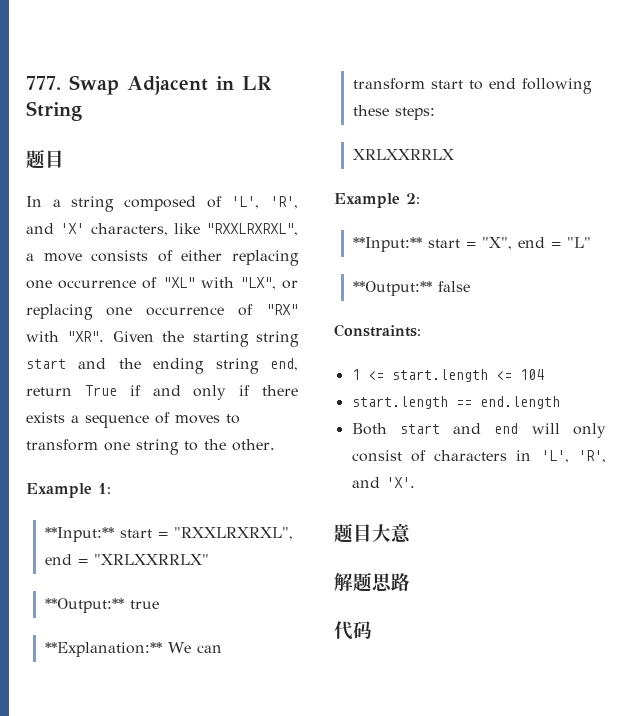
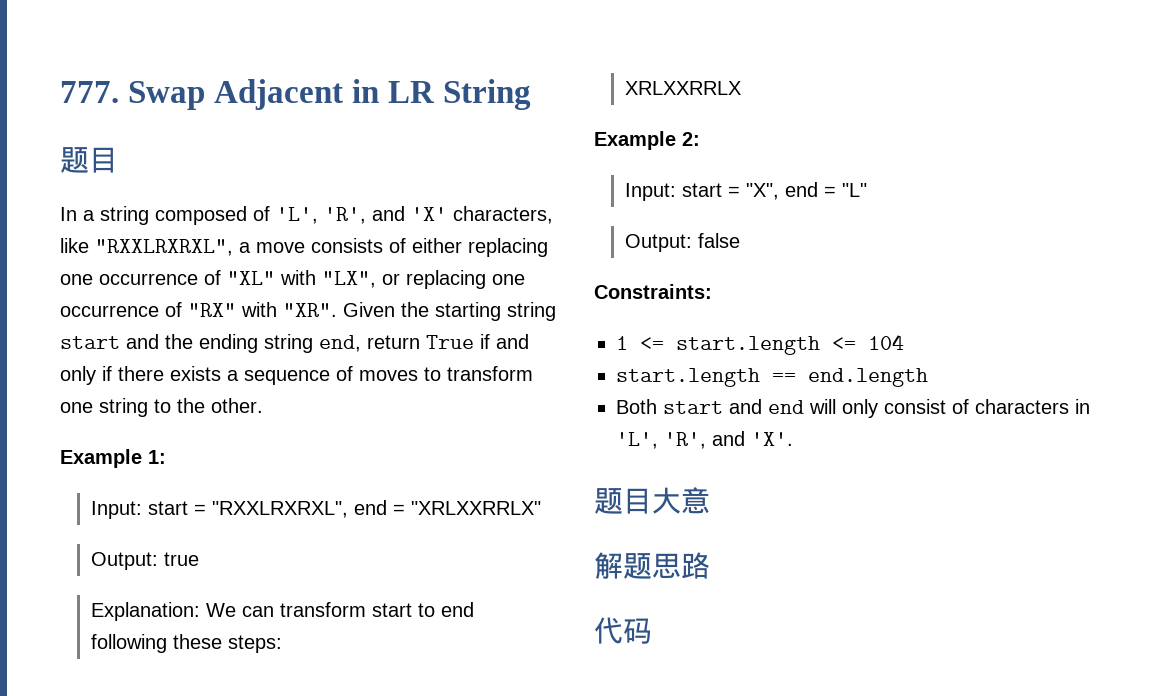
- **Input:** start = "RXXLRXRXL", end = "XRLXXRRLX"
+ Input: start = "RXXLRXRXL", end = "XRLXXRRLX"
- **Output:** true
+ Output: true
- **Explanation:** We can transform start to end following these steps:
+ Explanation: We can transform start to end following these steps:
- **Input:** start = "X", end = "L"
+ Input: start = "X", end = "L"
- **Output:** false
+ Output: false

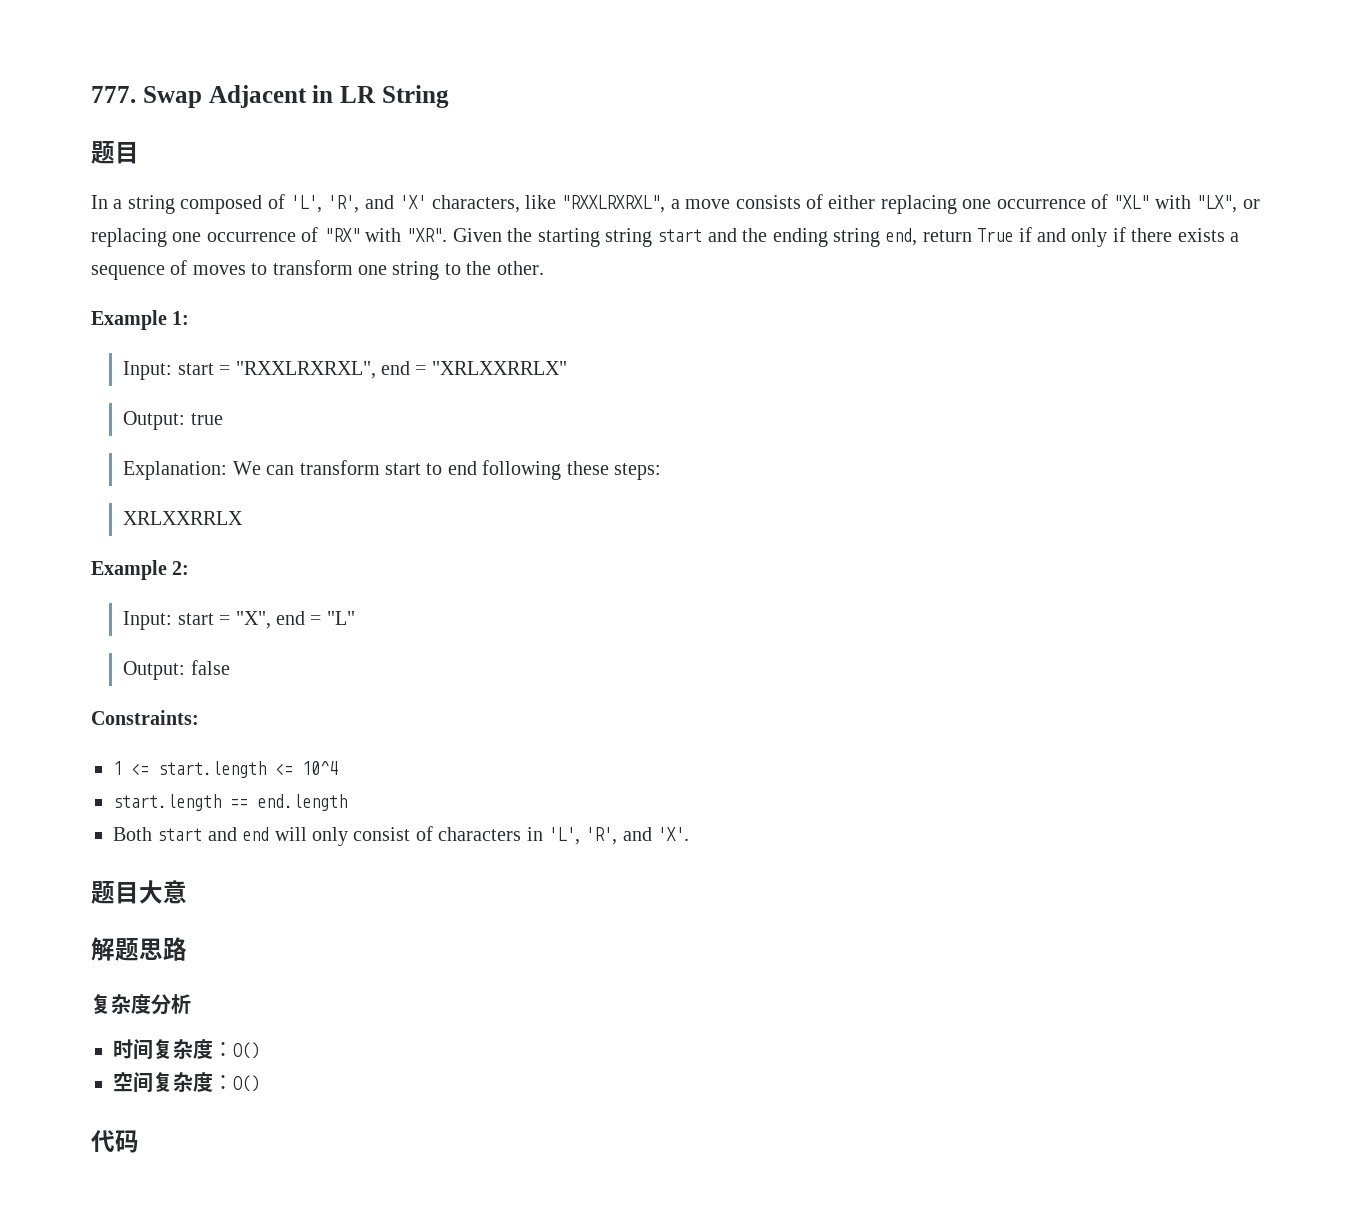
- 1 <= start.length <= 104
+ 1 <= start.length <= 10^4
+ 复杂度分析
+ 时间复杂度：O()
+ 空间复杂度：O()

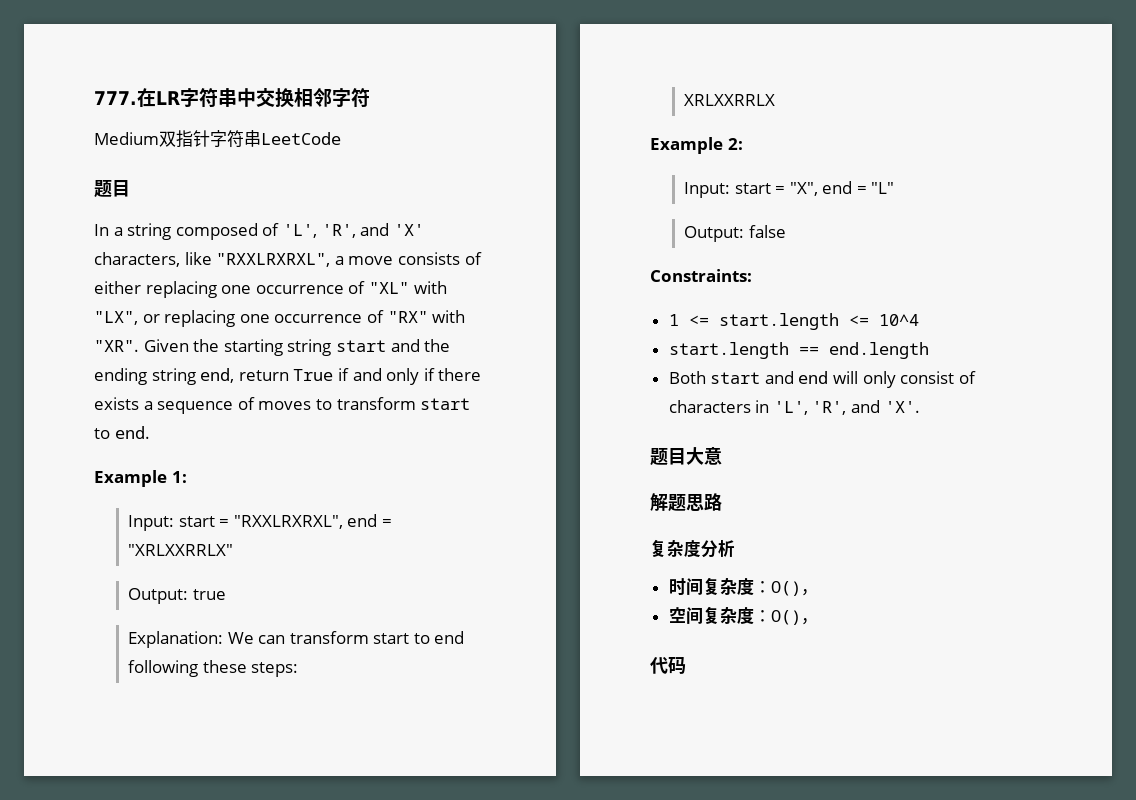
- 777. Swap Adjacent in LR String
+ 777.在LR字符串中交换相邻字符
+ Medium双指针字符串LeetCode
- In a string composed of 'L', 'R', and 'X' characters, like "RXXLRXRXL", a move consists of either replacing one occurrence of "XL" with "LX", or replacing one occurrence of "RX" with "XR". Given the starting string start and the ending string end, return True if and only if there exists a sequence of moves to transform one string to the other.
+ In a string composed of 'L', 'R', and 'X' characters, like "RXXLRXRXL", a move consists of either replacing one occurrence of "XL" with "LX", or replacing one occurrence of "RX" with "XR". Given the starting string start and the ending string end, return True if and only if there exists a sequence of moves to transform start to end.
- 时间复杂度：O()
+ 时间复杂度：O()，
- 空间复杂度：O()
+ 空间复杂度：O()，

